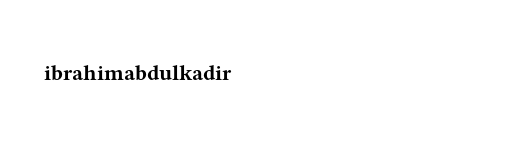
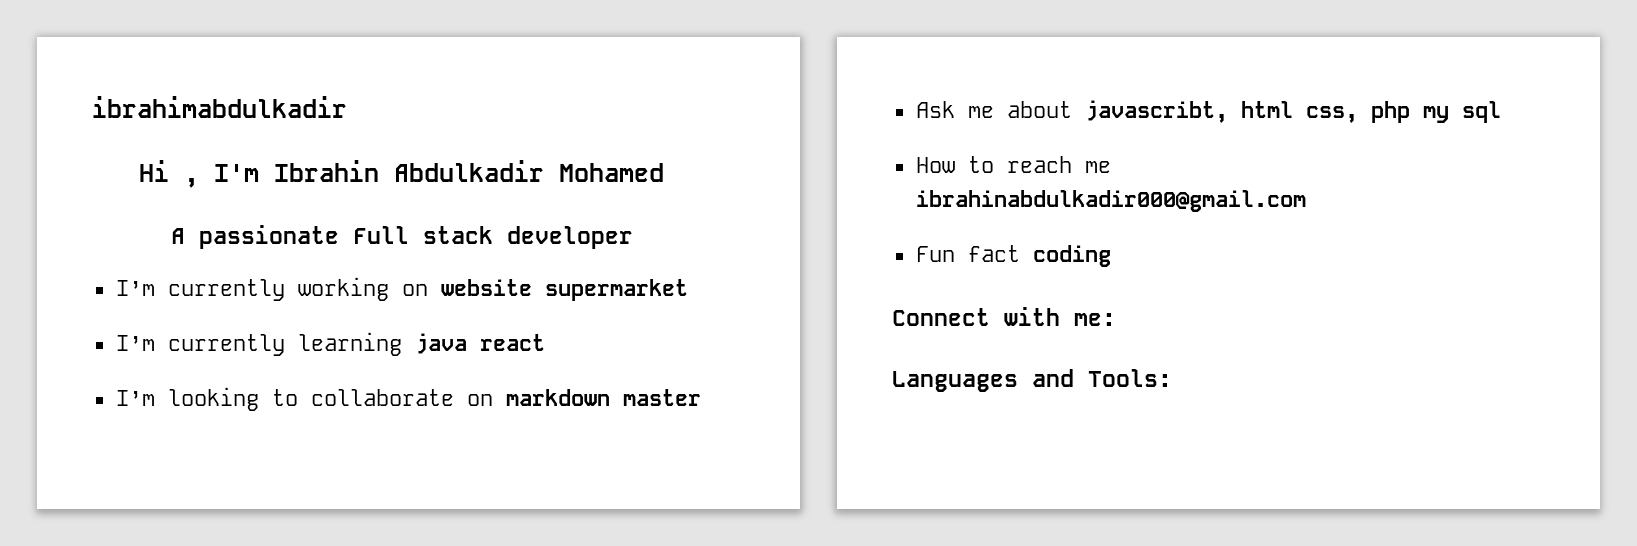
+ Hi , I'm Ibrahin Abdulkadir Mohamed
+ A passionate Full stack developer
+ I’m currently working on website supermarket
+ I’m currently learning java react
+ I’m looking to collaborate on markdown master
+ Ask me about javascribt, html css, php my sql
+ How to reach me ibrahinabdulkadir000@gmail.com
+ Fun fact coding
+ Connect with me:
+ Languages and Tools:

